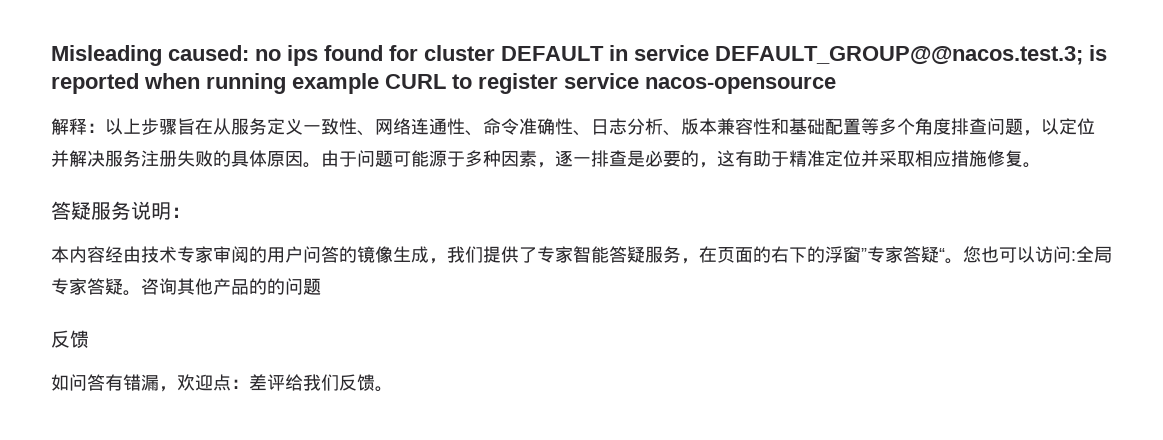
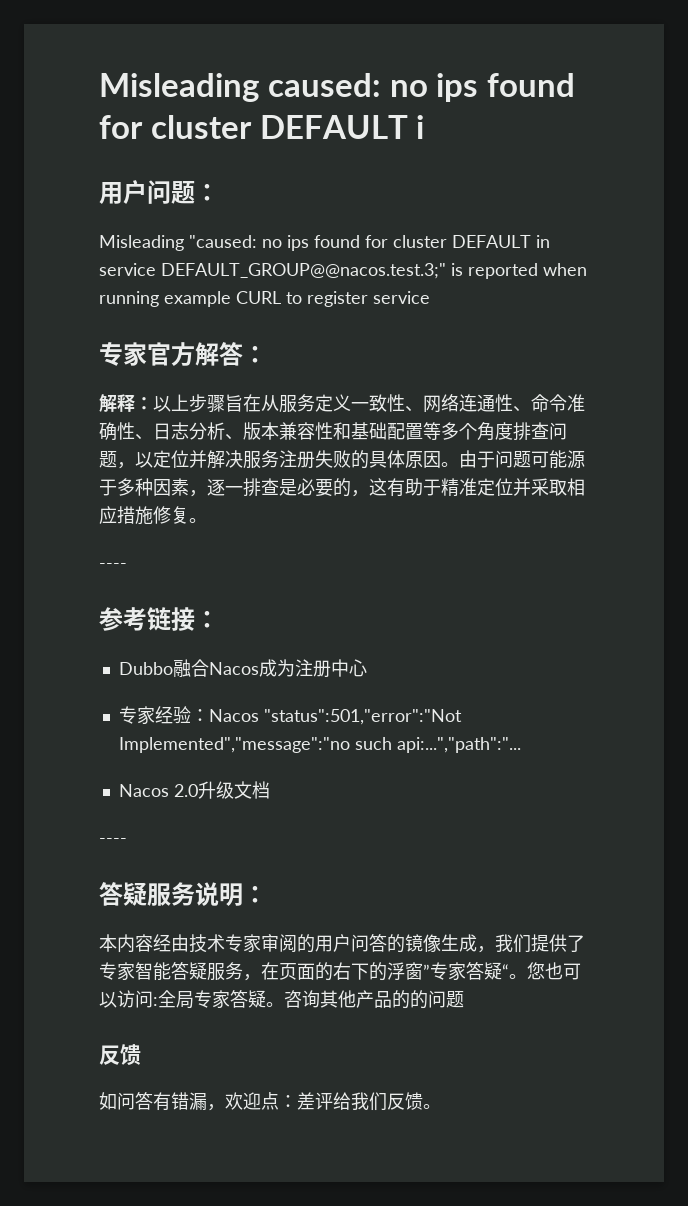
- Misleading caused: no ips found for cluster DEFAULT in service DEFAULT_GROUP@@nacos.test.3; is reported when running example CURL to register service nacos-opensource
+ Misleading caused: no ips found for cluster DEFAULT i
+ 用户问题：
+ Misleading "caused: no ips found for cluster DEFAULT in service DEFAULT_GROUP@@nacos.test.3;" is reported when running example CURL to register service
+ 专家官方解答：
  由于问题可能源于多种因素，逐一排查是必要的，这有助于精准定位并采取相应措施修复。
+ ----
+ 参考链接：
+ Dubbo融合Nacos成为注册中心
+ 专家经验：Nacos "status":501,"error":"Not Implemented","message":"no such api:...","path":"...
+ Nacos 2.0升级文档
+ ----

